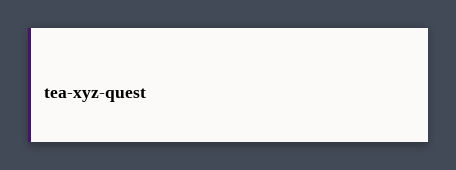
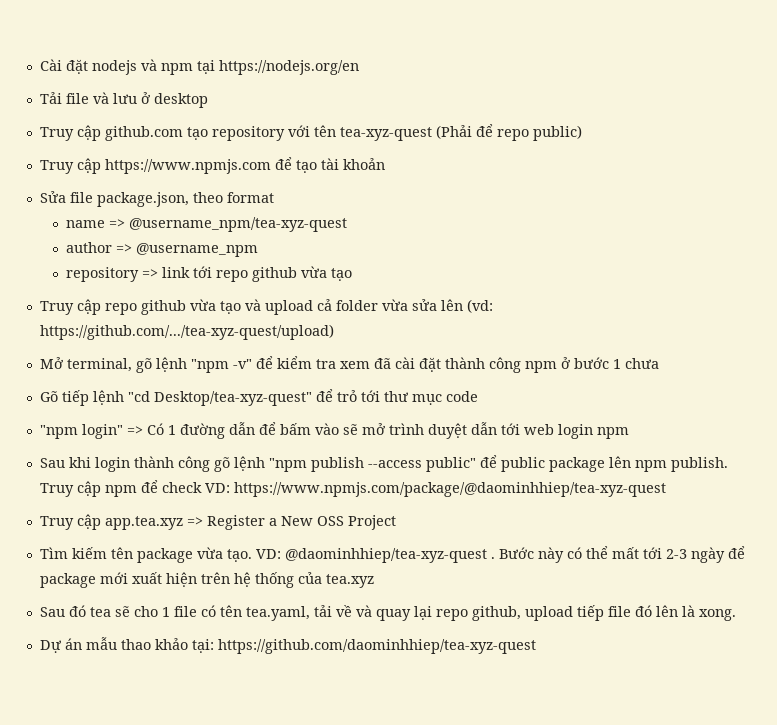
- tea-xyz-quest
+ Cài đặt nodejs và npm tại https://nodejs.org/en
+ Tải file và lưu ở desktop
+ Truy cập github.com tạo repository với tên tea-xyz-quest (Phải để repo public)
+ Truy cập https://www.npmjs.com để tạo tài khoản
+ Sửa file package.json, theo format
+ name => @username_npm/tea-xyz-quest
+ author => @username_npm
+ repository => link tới repo github vừa tạo
+ Truy cập repo github vừa tạo và upload cả folder vừa sửa lên (vd: https://github.com/.../tea-xyz-quest/upload)
+ Mở terminal, gõ lệnh "npm -v" để kiểm tra xem đã cài đặt thành công npm ở bước 1 chưa
+ Gõ tiếp lệnh "cd Desktop/tea-xyz-quest" để trỏ tới thư mục code
+ "npm login" => Có 1 đường dẫn để bấm vào sẽ mở trình duyệt dẫn tới web login npm
+ Sau khi login thành công gõ lệnh "npm publish --access public" để public package lên npm publish. Truy cập npm để check VD: https://www.npmjs.com/package/@daominhhiep/tea-xyz-quest
+ Truy cập app.tea.xyz => Register a New OSS Project
+ Tìm kiếm tên package vừa tạo. VD: @daominhhiep/tea-xyz-quest . Bước này có thể mất tới 2-3 ngày để package mới xuất hiện trên hệ thống của tea.xyz
+ Sau đó tea sẽ cho 1 file có tên tea.yaml, tải về và quay lại repo github, upload tiếp file đó lên là xong.
+ Dự án mẫu thao khảo tại: https://github.com/daominhhiep/tea-xyz-quest

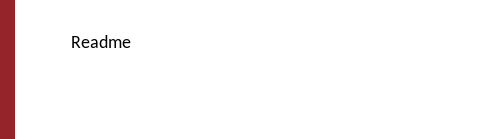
- Cài đặt nodejs và npm tại https://nodejs.org/en
- Tải file và lưu ở desktop
- Truy cập github.com tạo repository với tên tea-xyz-quest (Phải để repo public)
- Truy cập https://www.npmjs.com để tạo tài khoản
- Sửa file package.json, theo format
- name => @username_npm/tea-xyz-quest
- author => @username_npm
- repository => link tới repo github vừa tạo
- Truy cập repo github vừa tạo và upload cả folder vừa sửa lên (vd: https://github.com/.../tea-xyz-quest/upload)
- Mở terminal, gõ lệnh "npm -v" để kiểm tra xem đã cài đặt thành công npm ở bước 1 chưa
- Gõ tiếp lệnh "cd Desktop/tea-xyz-quest" để trỏ tới thư mục code
- "npm login" => Có 1 đường dẫn để bấm vào sẽ mở trình duyệt dẫn tới web login npm
- Sau khi login thành công gõ lệnh "npm publish --access public" để public package lên npm publish. Truy cập npm để check VD: https://www.npmjs.com/package/@daominhhiep/tea-xyz-quest
- Truy cập app.tea.xyz => Register a New OSS Project
- Tìm kiếm tên package vừa tạo. VD: @daominhhiep/tea-xyz-quest . Bước này có thể mất tới 2-3 ngày để package mới xuất hiện trên hệ thống của tea.xyz
- Sau đó tea sẽ cho 1 file có tên tea.yaml, tải về và quay lại repo github, upload tiếp file đó lên là xong.
- Dự án mẫu thao khảo tại: https://github.com/daominhhiep/tea-xyz-quest
+ Readme

